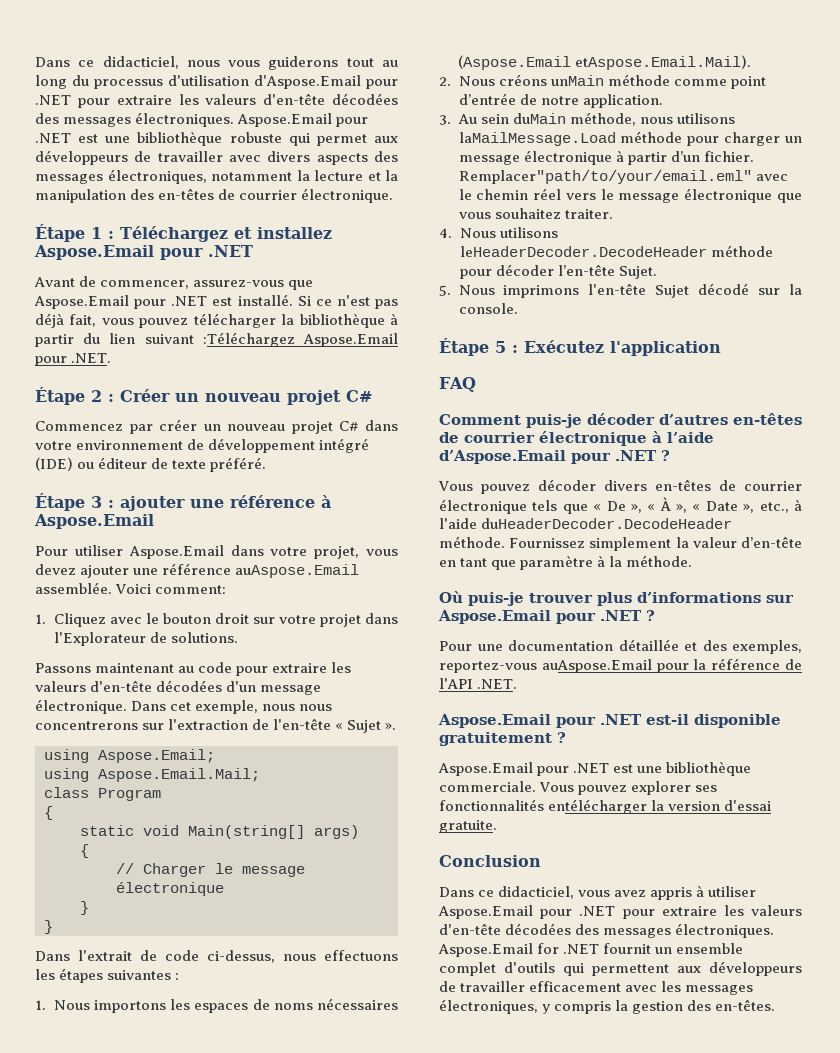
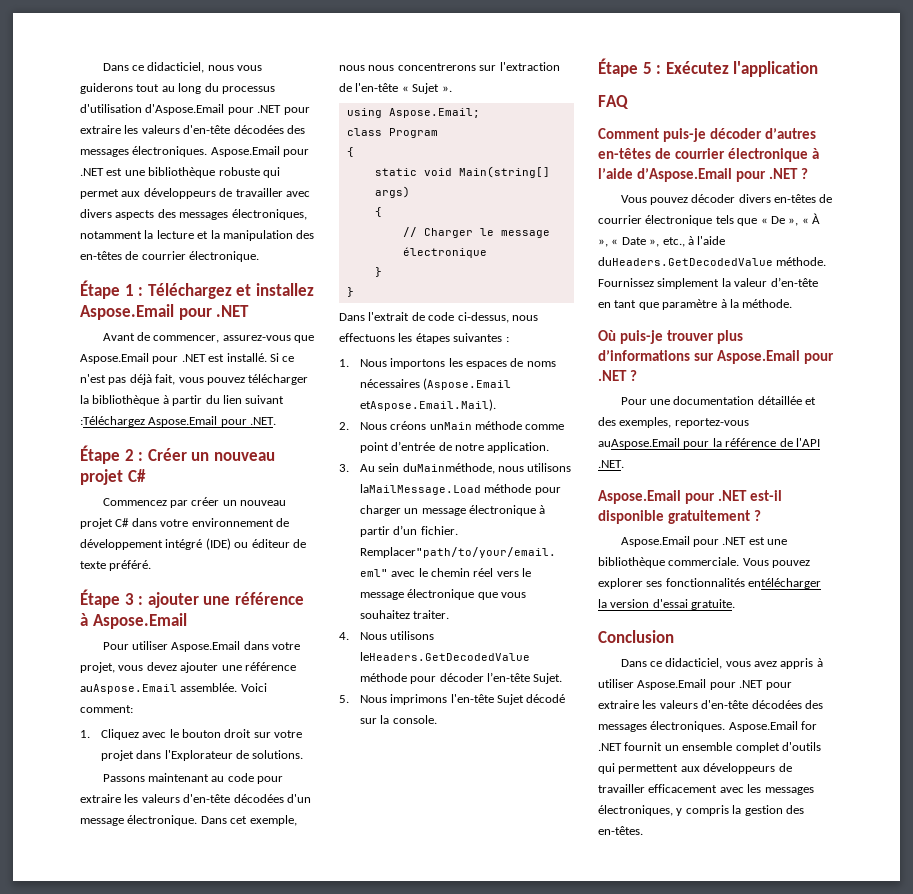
- using Aspose.Email.Mail;
- 3. Au sein duMain méthode, nous utilisons laMailMessage.Load méthode pour charger un message électronique à partir d’un fichier.
+ 3. Au sein duMainméthode, nous utilisons laMailMessage.Load méthode pour charger un message électronique à partir d’un fichier.
- 4. Nous utilisons leHeaderDecoder.DecodeHeader méthode pour décoder l’en-tête Sujet.
+ 4. Nous utilisons leHeaders.GetDecodedValue méthode pour décoder l’en-tête Sujet.
- Vous pouvez décoder divers en-têtes de courrier électronique tels que « De », « À », « Date », etc., à l'aide duHeaderDecoder.DecodeHeader méthode.
+ Vous pouvez décoder divers en-têtes de courrier électronique tels que « De », « À », « Date », etc., à l'aide duHeaders.GetDecodedValue méthode.

